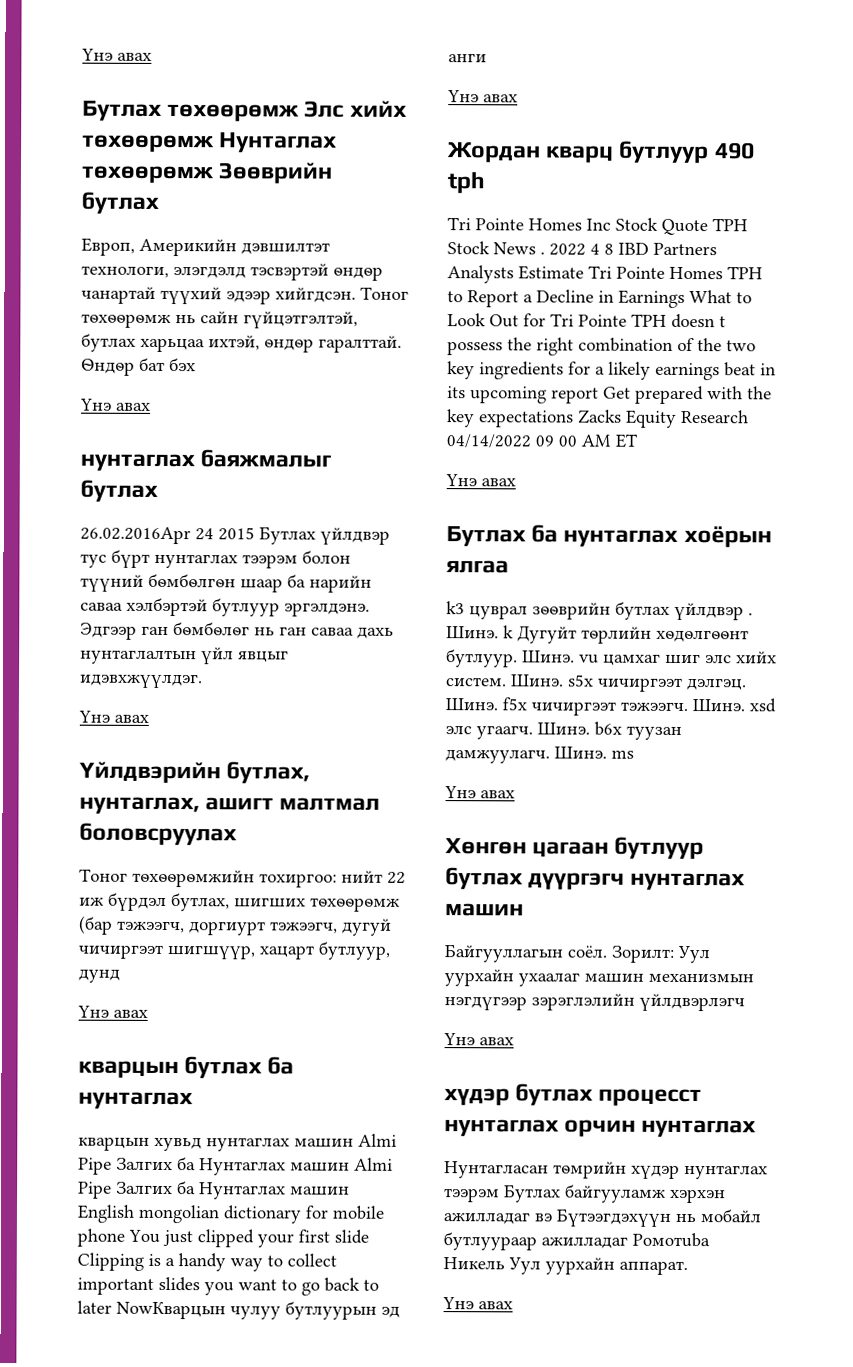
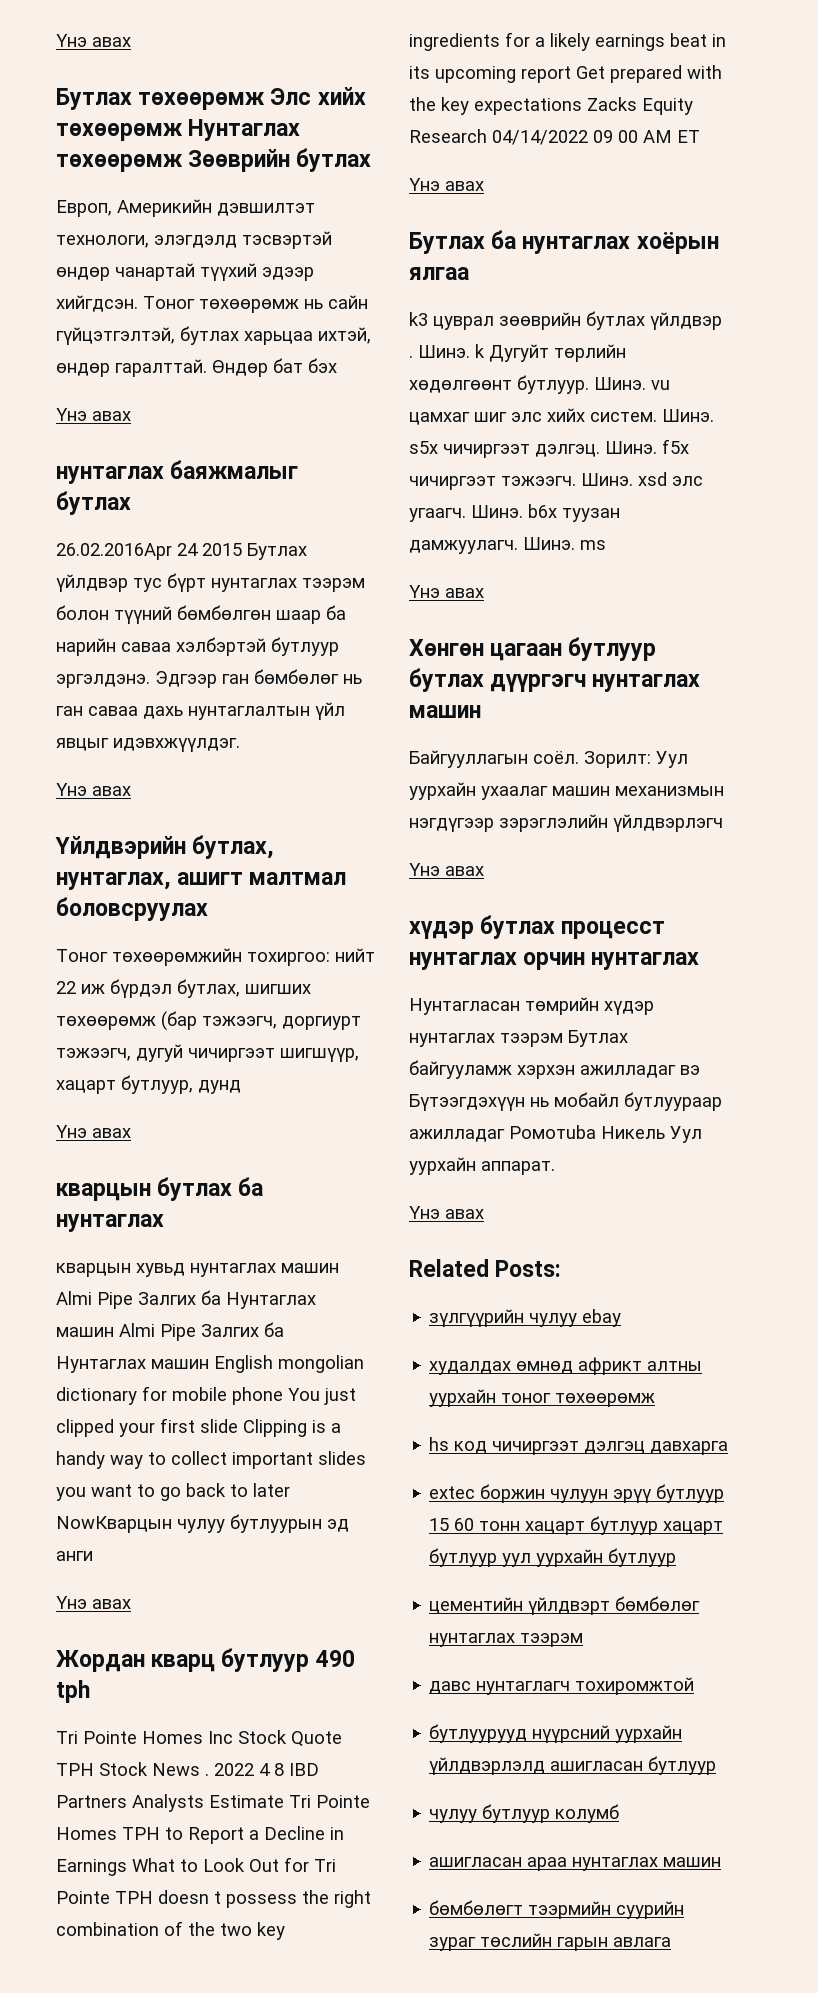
+ Related Posts:
+ зүлгүүрийн чулуу ebay
+ худалдах өмнөд африкт алтны уурхайн тоног төхөөрөмж
+ hs код чичиргээт дэлгэц давхарга
+ extec боржин чулуун эрүү бутлуур 15 60 тонн хацарт бутлуур хацарт бутлуур уул уурхайн бутлуур
+ цементийн үйлдвэрт бөмбөлөг нунтаглах тээрэм
+ давс нунтаглагч тохиромжтой
+ бутлуурууд нүүрсний уурхайн үйлдвэрлэлд ашигласан бутлуур
+ чулуу бутлуур колумб
+ ашигласан араа нунтаглах машин
+ бөмбөлөгт тээрмийн суурийн зураг төслийн гарын авлага

